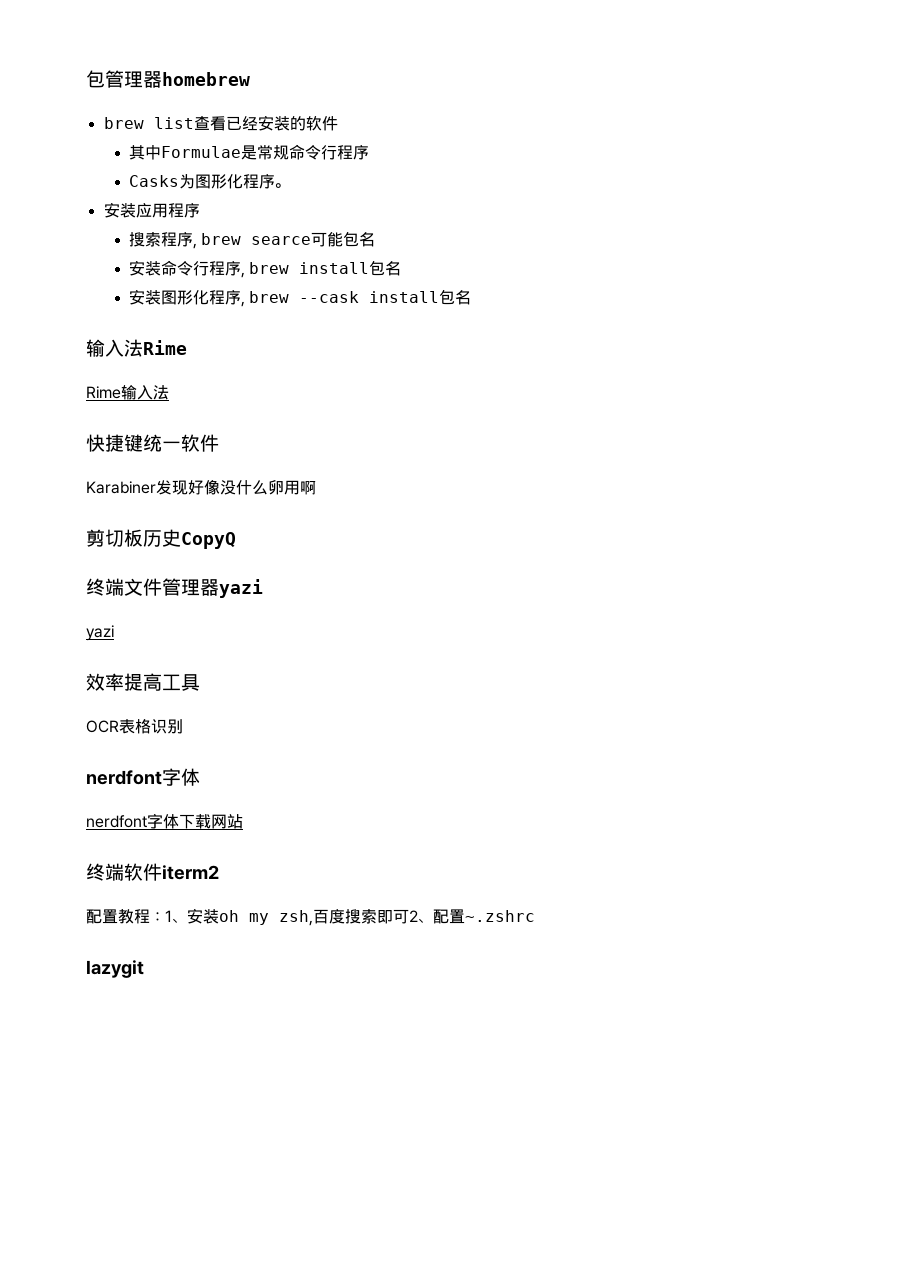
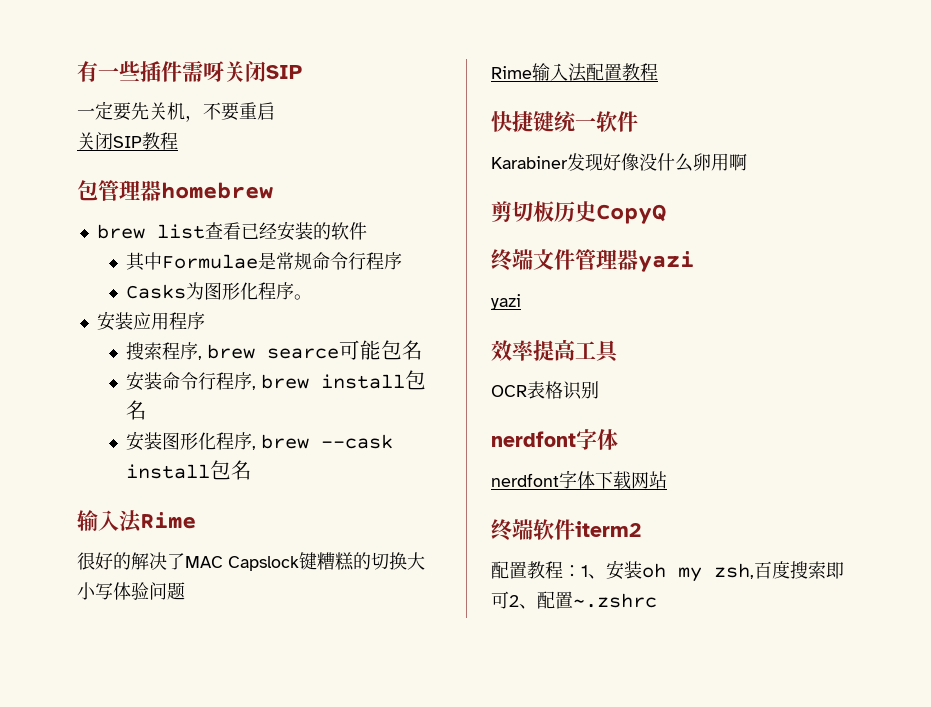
+ 有一些插件需呀关闭SIP
+ 一定要先关机，不要重启
+ 关闭SIP教程
+ 很好的解决了MAC Capslock键糟糕的切换大小写体验问题
- Rime输入法
+ Rime输入法配置教程
- lazygit

